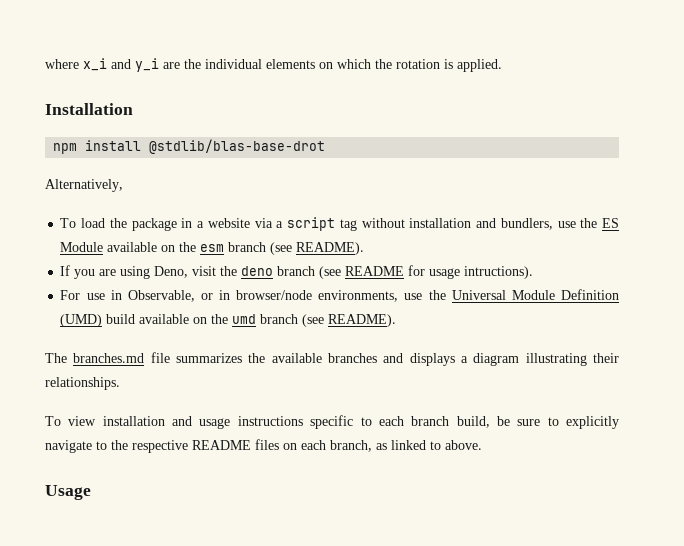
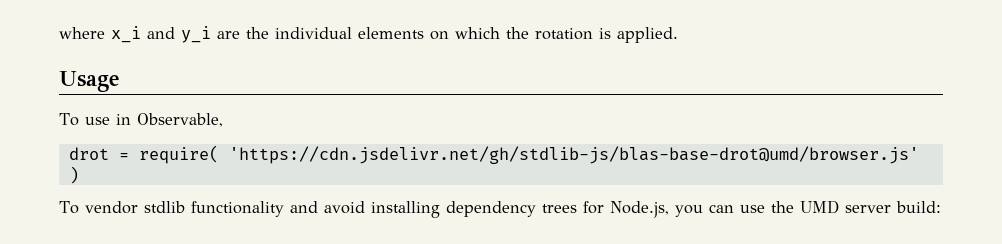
- Installation
- npm install @stdlib/blas-base-drot
- Alternatively,
- To load the package in a website via a script tag without installation and bundlers, use the ES Module available on the esm branch (see README).
- If you are using Deno, visit the deno branch (see README for usage intructions).
- For use in Observable, or in browser/node environments, use the Universal Module Definition (UMD) build available on the umd branch (see README).
- The branches.md file summarizes the available branches and displays a diagram illustrating their relationships.
- To view installation and usage instructions specific to each branch build, be sure to explicitly navigate to the respective README files on each branch, as linked to above.
  Usage
+ To use in Observable,
+ drot = require( 'https://cdn.jsdelivr.net/gh/stdlib-js/blas-base-drot@umd/browser.js' )
+ To vendor stdlib functionality and avoid installing dependency trees for Node.js, you can use the UMD server build:

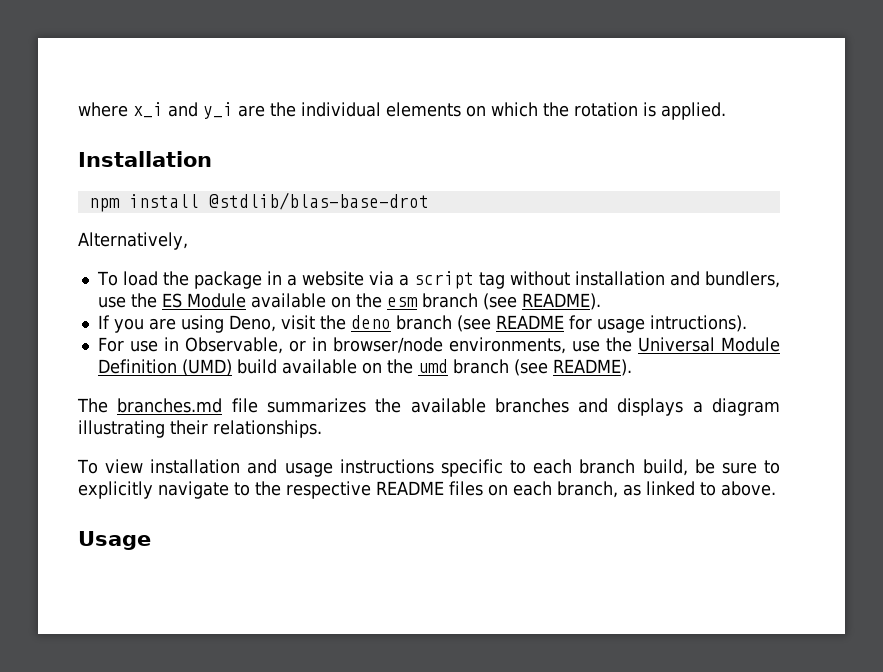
+ Installation
+ npm install @stdlib/blas-base-drot
+ Alternatively,
+ To load the package in a website via a script tag without installation and bundlers, use the ES Module available on the esm branch (see README).
+ If you are using Deno, visit the deno branch (see README for usage intructions).
+ For use in Observable, or in browser/node environments, use the Universal Module Definition (UMD) build available on the umd branch (see README).
+ The branches.md file summarizes the available branches and displays a diagram illustrating their relationships.
+ To view installation and usage instructions specific to each branch build, be sure to explicitly navigate to the respective README files on each branch, as linked to above.
  Usage
- To use in Observable,
- drot = require( 'https://cdn.jsdelivr.net/gh/stdlib-js/blas-base-drot@umd/browser.js' )
- To vendor stdlib functionality and avoid installing dependency trees for Node.js, you can use the UMD server build:

